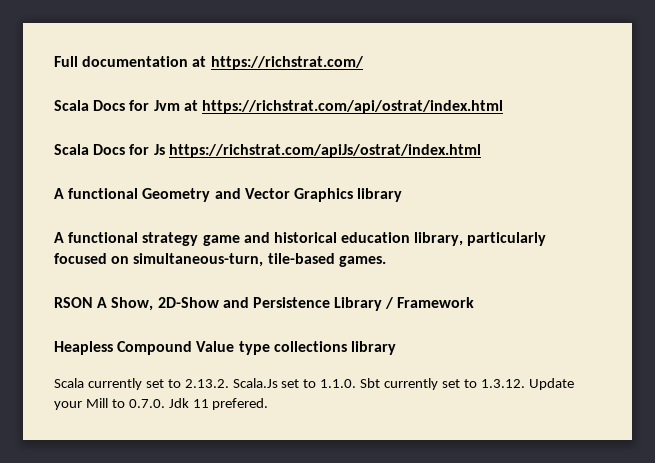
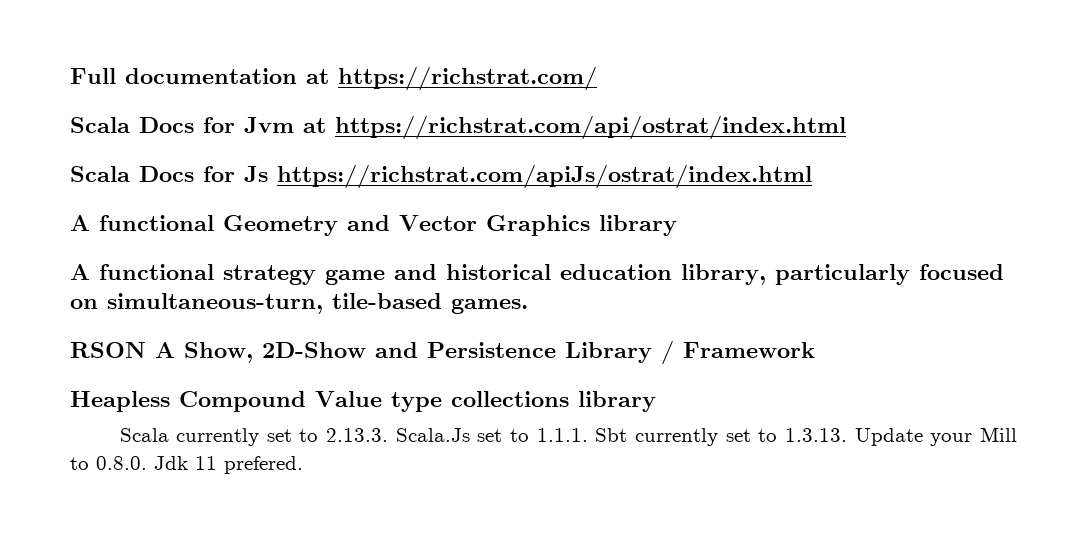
- Scala currently set to 2.13.2. Scala.Js set to 1.1.0. Sbt currently set to 1.3.12. Update your Mill to 0.7.0. Jdk 11 prefered.
+ Scala currently set to 2.13.3. Scala.Js set to 1.1.1. Sbt currently set to 1.3.13. Update your Mill to 0.8.0. Jdk 11 prefered.

